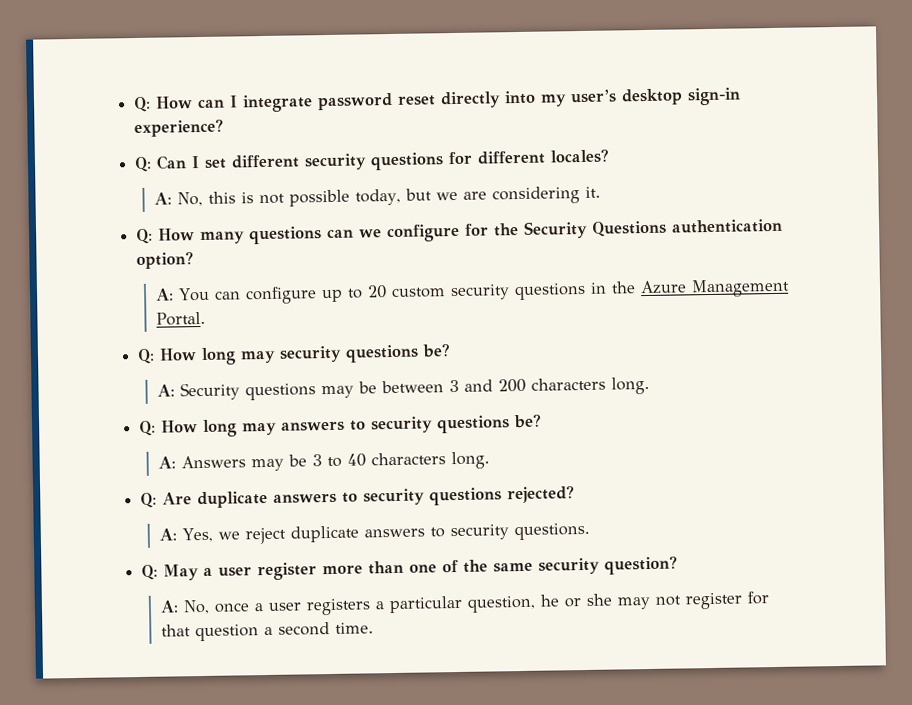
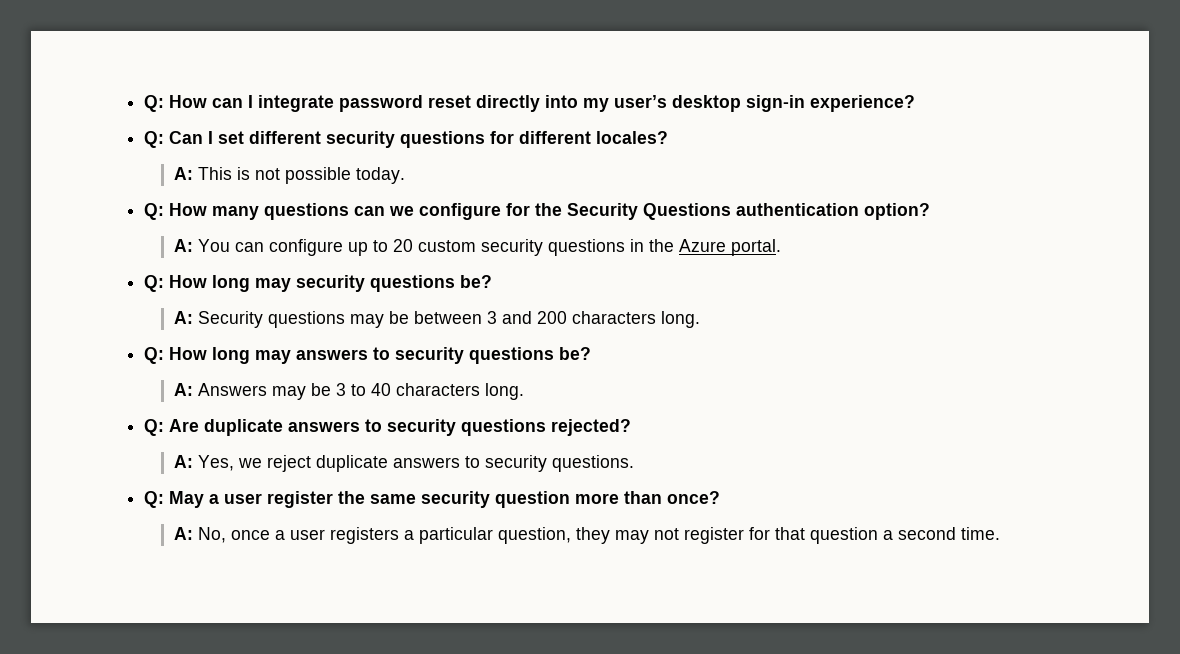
- A: No, this is not possible today, but we are considering it.
+ A: This is not possible today.
- A: You can configure up to 20 custom security questions in the Azure Management Portal.
+ A: You can configure up to 20 custom security questions in the Azure portal.
- Q: May a user register more than one of the same security question?
+ Q: May a user register the same security question more than once?
- A: No, once a user registers a particular question, he or she may not register for that question a second time.
+ A: No, once a user registers a particular question, they may not register for that question a second time.

